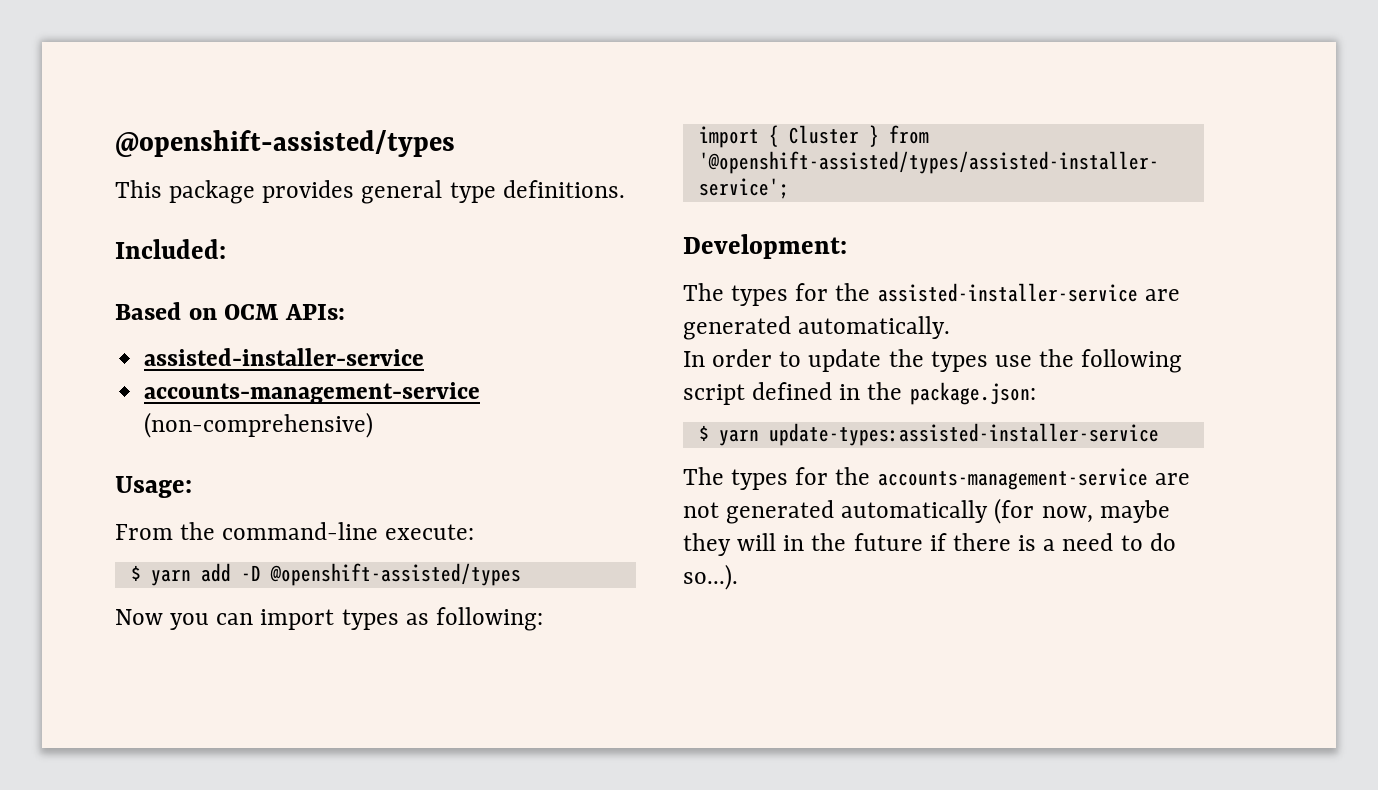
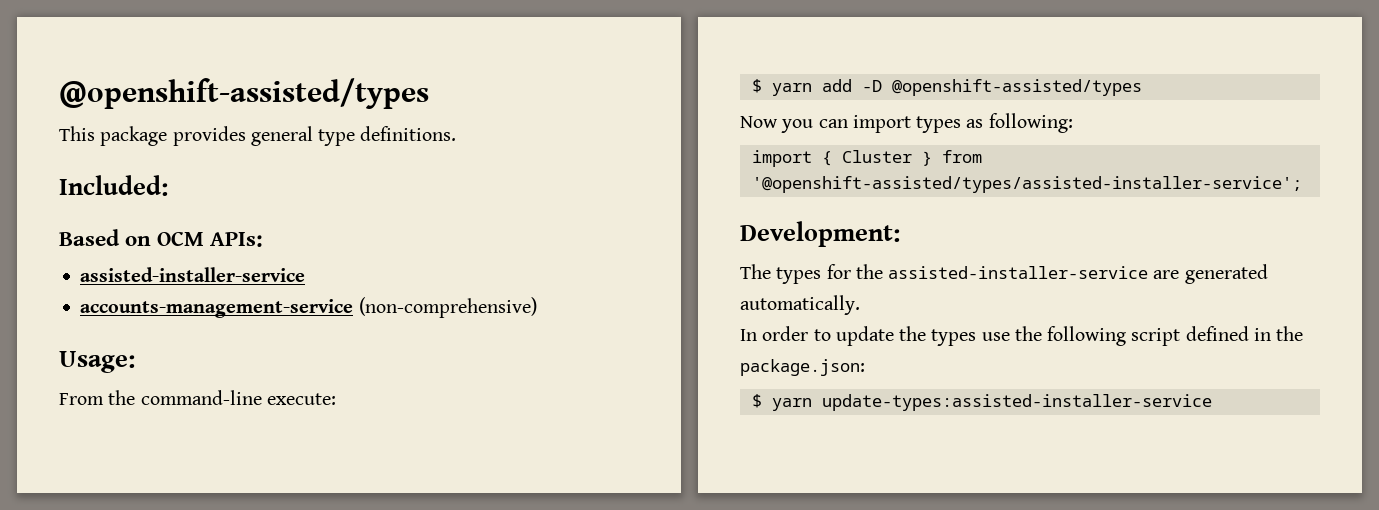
- The types for the accounts-management-service are not generated automatically (for now, maybe they will in the future if there is a need to do so...).

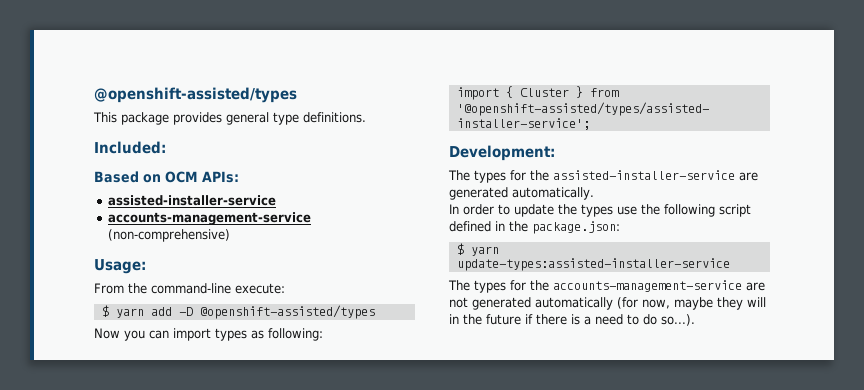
+ The types for the accounts-management-service are not generated automatically (for now, maybe they will in the future if there is a need to do so...).

